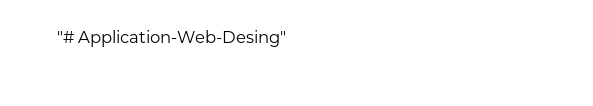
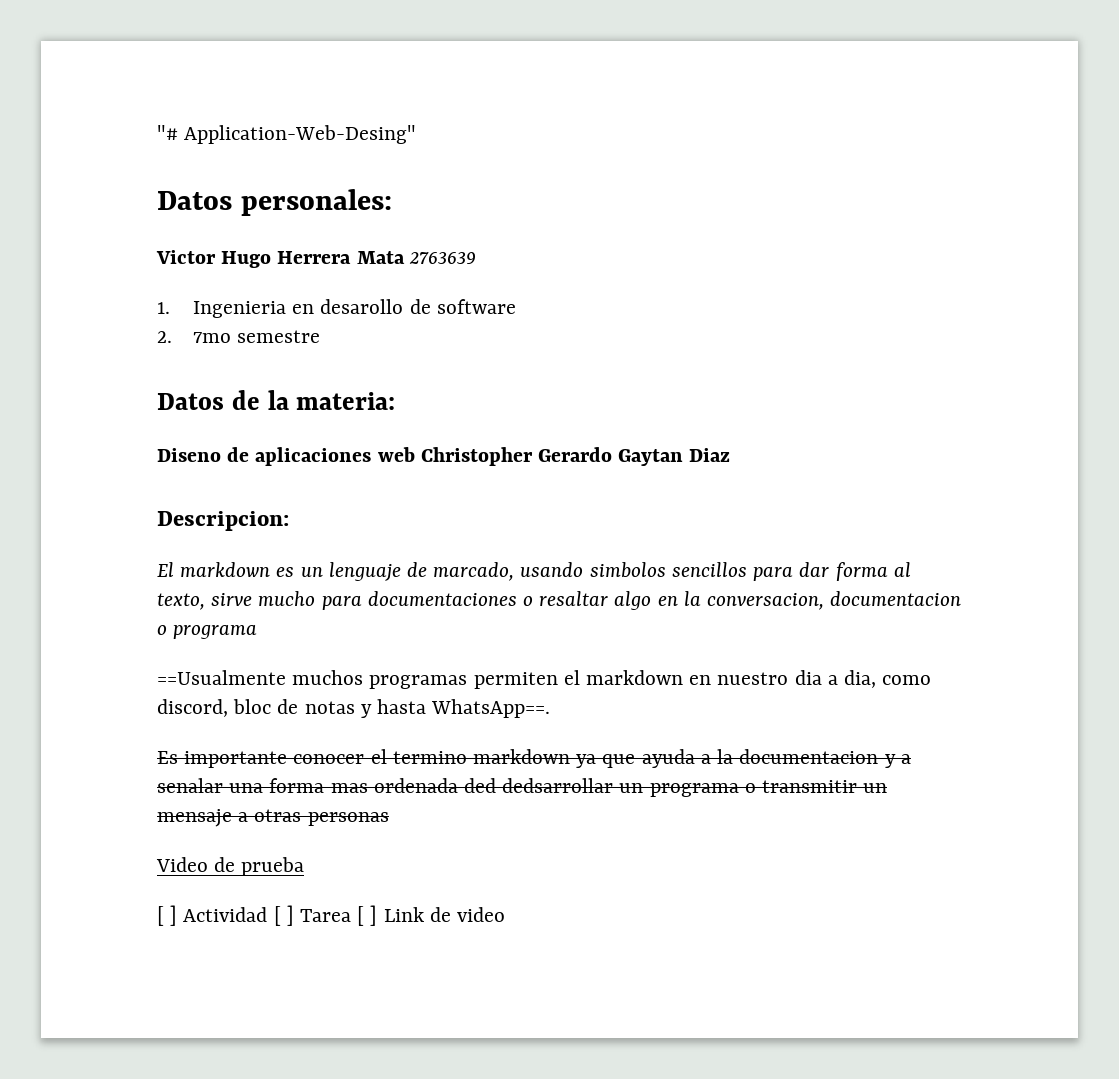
+ Datos personales:
+ Victor Hugo Herrera Mata 2763639
+ 1. Ingenieria en desarollo de software
+ 2. 7mo semestre
+ Datos de la materia:
+ Diseno de aplicaciones web Christopher Gerardo Gaytan Diaz
+ Descripcion:
+ El markdown es un lenguaje de marcado, usando simbolos sencillos para dar forma al texto, sirve mucho para documentaciones o resaltar algo en la conversacion, documentacion o programa
+ ==Usualmente muchos programas permiten el markdown en nuestro dia a dia, como discord, bloc de notas y hasta WhatsApp==.
+ Es importante conocer el termino markdown ya que ayuda a la documentacion y a senalar una forma mas ordenada ded dedsarrollar un programa o transmitir un mensaje a otras personas
+ Video de prueba
+ [ ] Actividad [ ] Tarea [ ] Link de video

